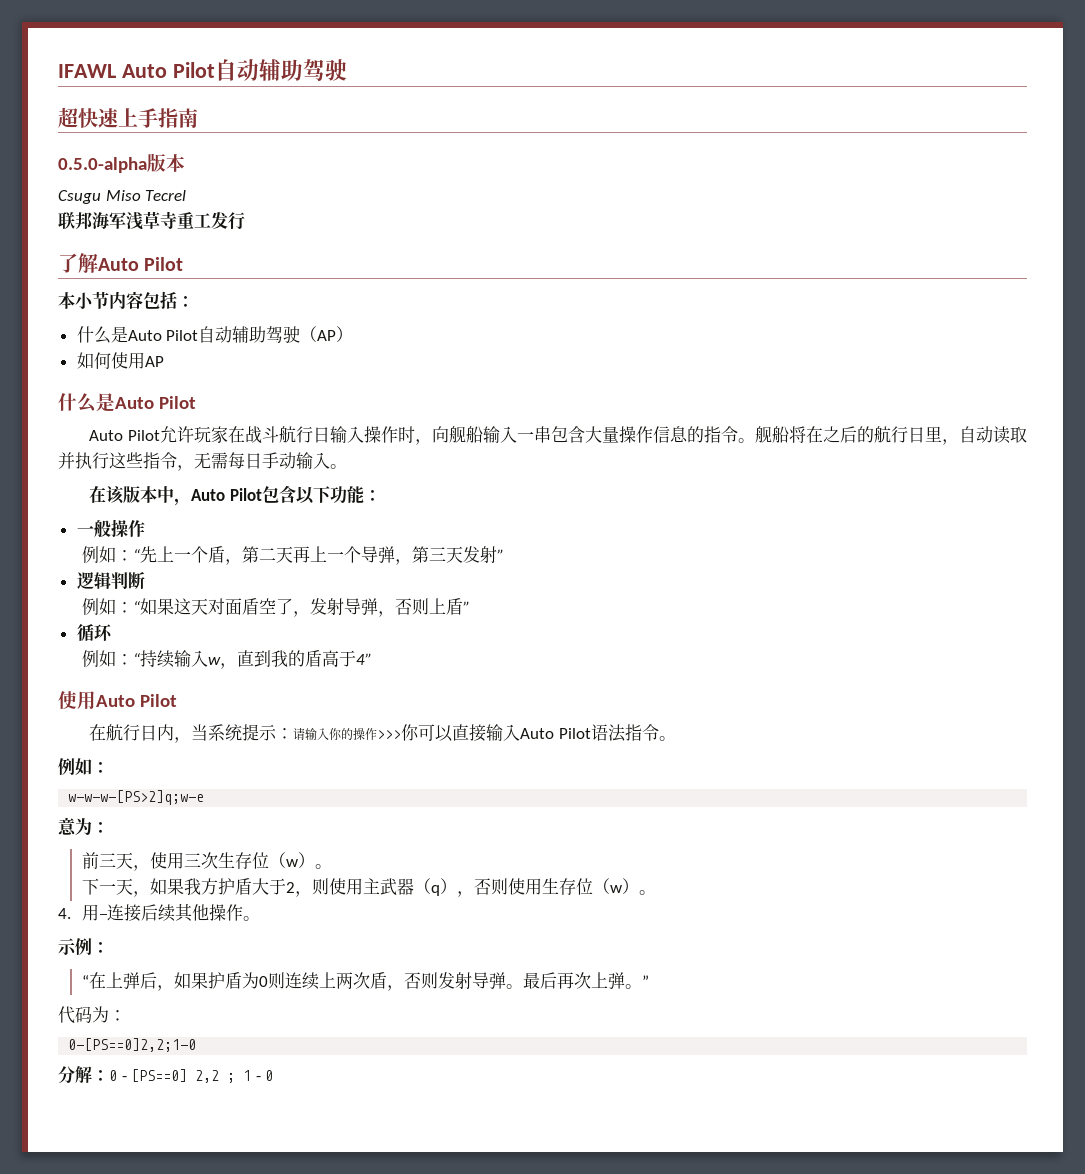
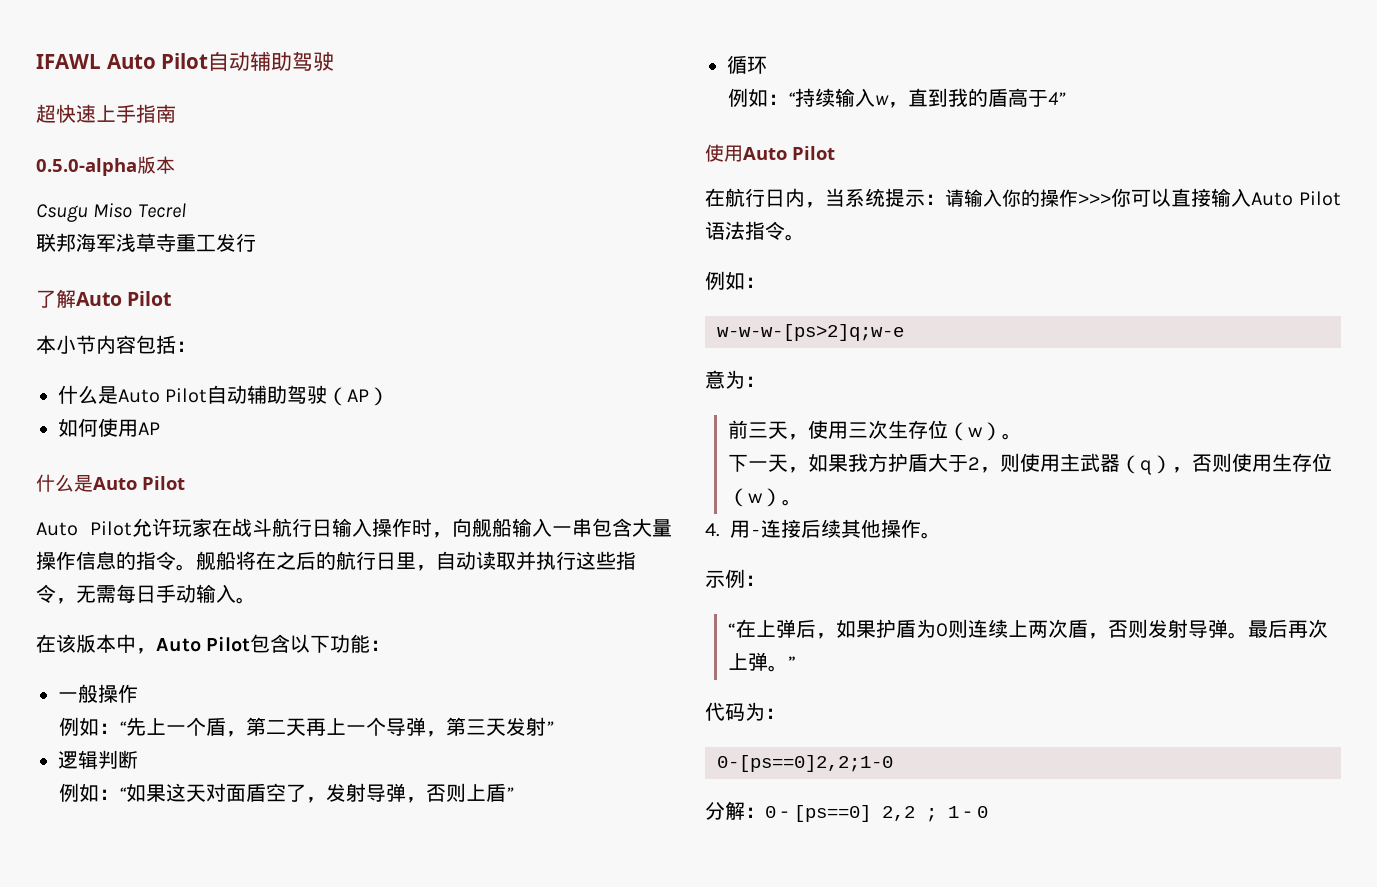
- w-w-w-[PS>2]q;w-e
+ w-w-w-[ps>2]q;w-e
- 0-[PS==0]2,2;1-0
+ 0-[ps==0]2,2;1-0
- 分解：0 - [PS==0] 2,2 ; 1 - 0
+ 分解：0 - [ps==0] 2,2 ; 1 - 0

